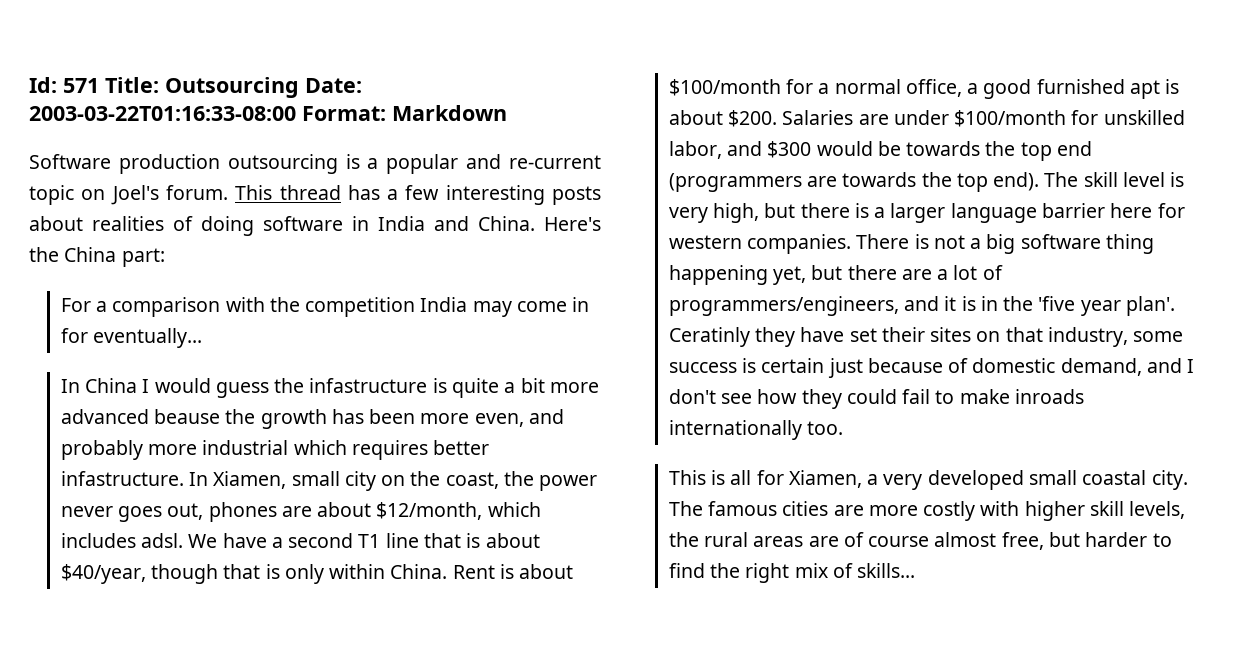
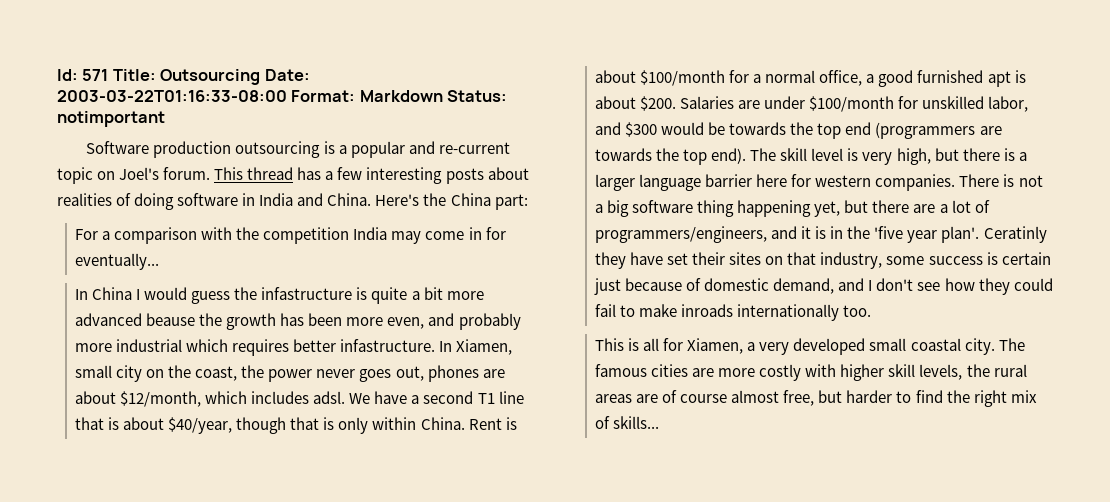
- Id: 571 Title: Outsourcing Date: 2003-03-22T01:16:33-08:00 Format: Markdown
+ Id: 571 Title: Outsourcing Date: 2003-03-22T01:16:33-08:00 Format: Markdown Status: notimportant

